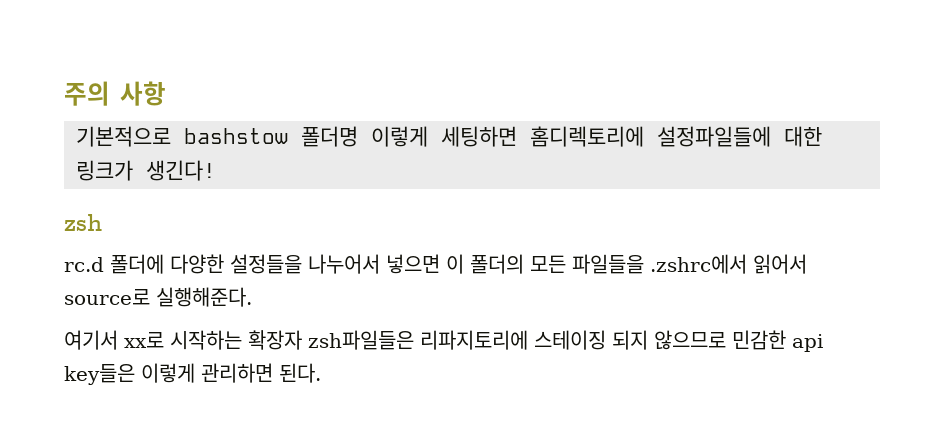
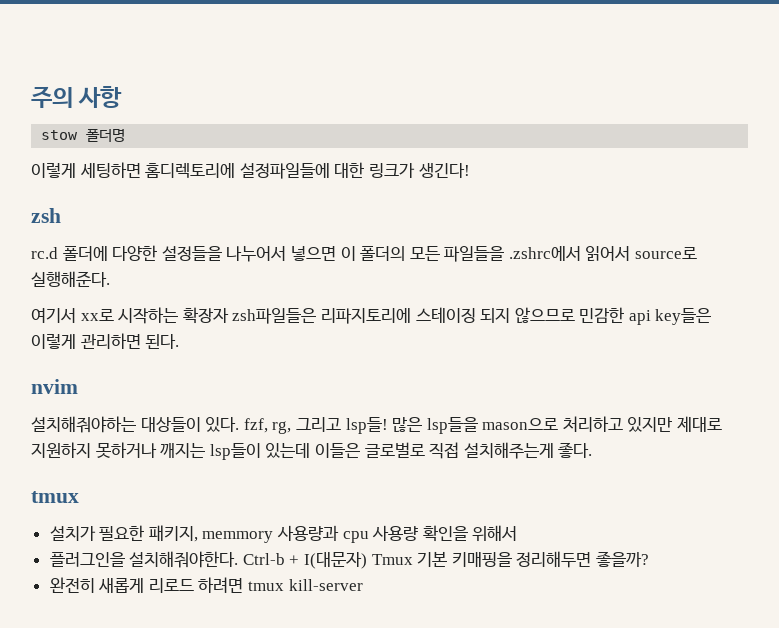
- 기본적으로 bashstow 폴더명 이렇게 세팅하면 홈디렉토리에 설정파일들에 대한 링크가 생긴다!
+ stow 폴더명
+ 이렇게 세팅하면 홈디렉토리에 설정파일들에 대한 링크가 생긴다!
+ nvim
+ 설치해줘야하는 대상들이 있다. fzf, rg, 그리고 lsp들! 많은 lsp들을 mason으로 처리하고 있지만 제대로 지원하지 못하거나 깨지는 lsp들이 있는데 이들은 글로벌로 직접 설치해주는게 좋다.
+ tmux
+ 설치가 필요한 패키지, memmory 사용량과 cpu 사용량 확인을 위해서
+ 플러그인을 설치해줘야한다. Ctrl-b + I(대문자) Tmux 기본 키매핑을 정리해두면 좋을까?
+ 완전히 새롭게 리로드 하려면 tmux kill-server

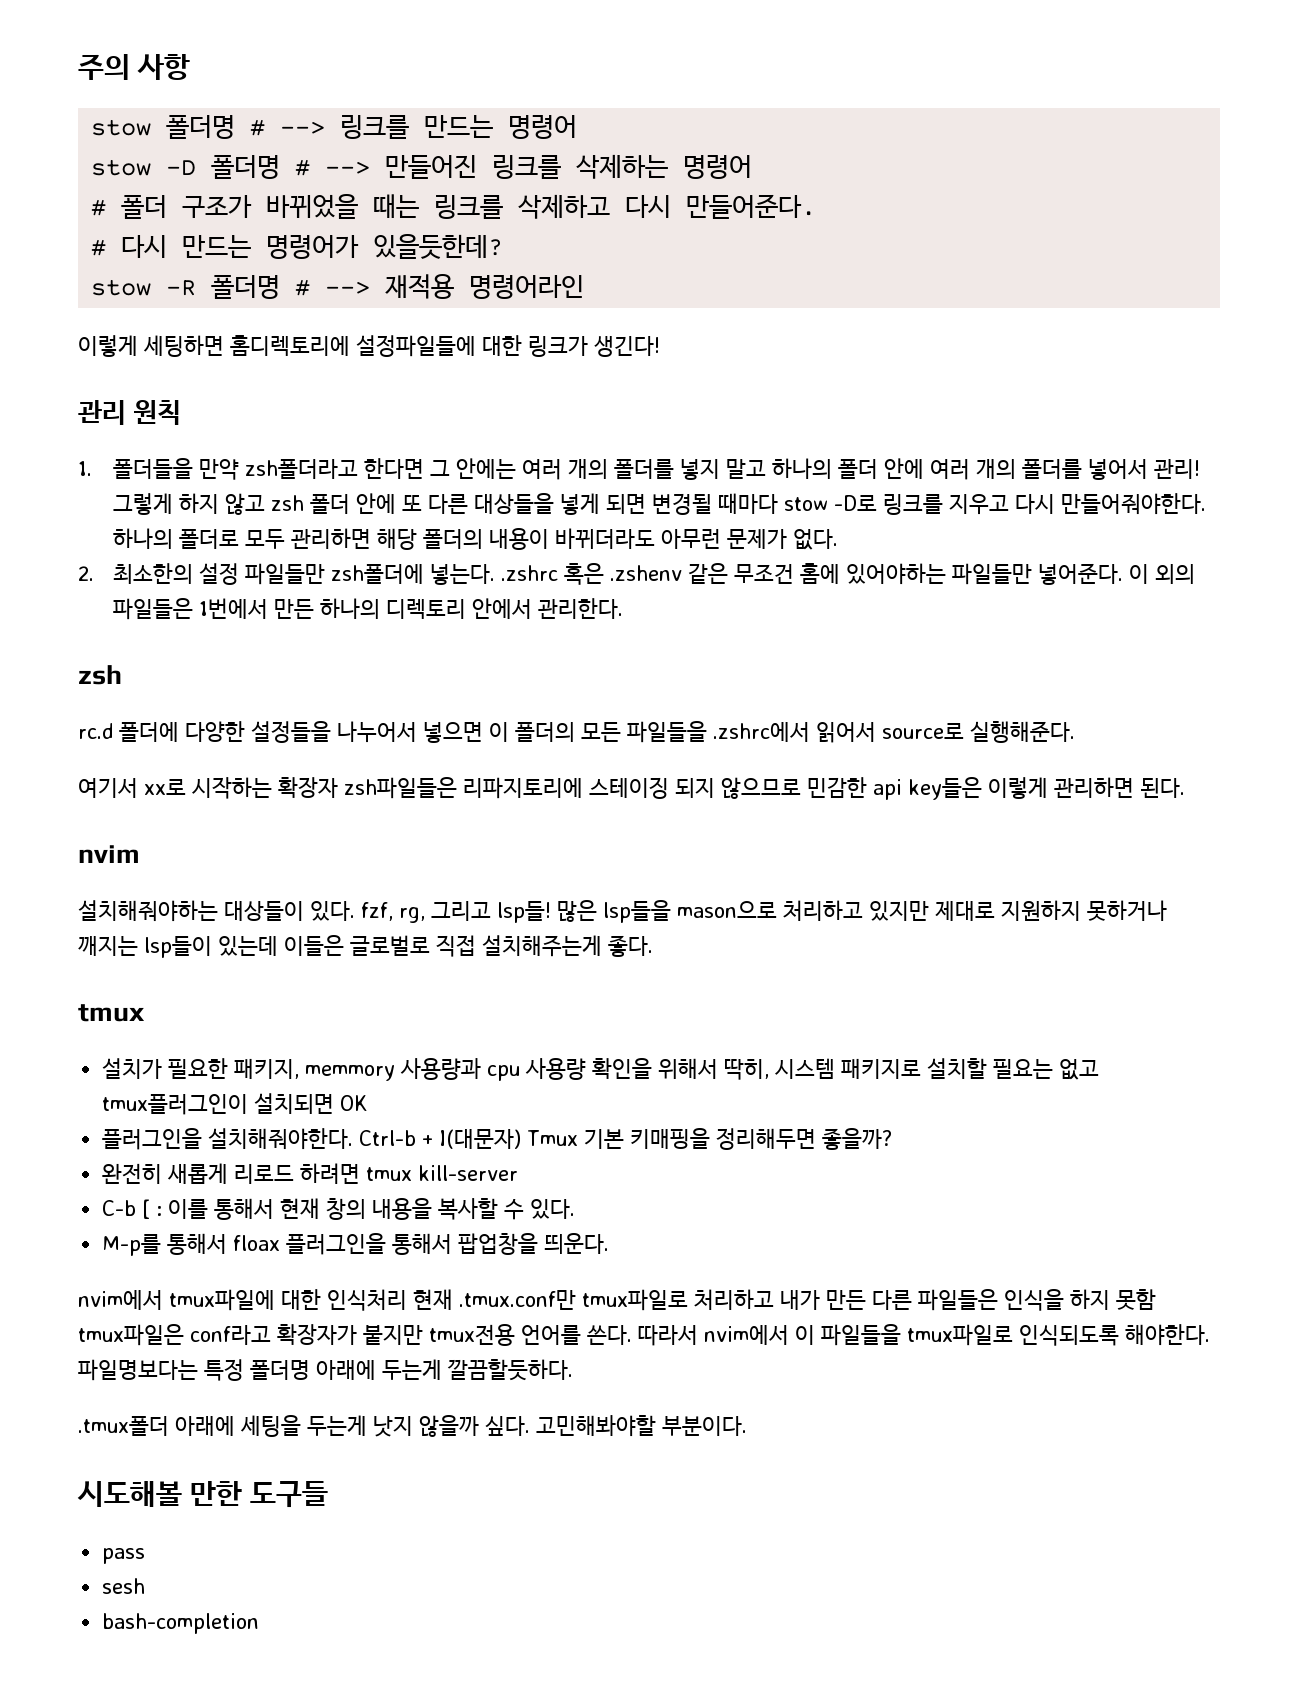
- stow 폴더명
+ stow 폴더명 # --> 링크를 만드는 명령어
+ stow -D 폴더명 # --> 만들어진 링크를 삭제하는 명령어
+ # 폴더 구조가 바뀌었을 때는 링크를 삭제하고 다시 만들어준다.
+ # 다시 만드는 명령어가 있을듯한데?
+ stow -R 폴더명 # --> 재적용 명령어라인
+ 관리 원칙
+ 1. 폴더들을 만약 zsh폴더라고 한다면 그 안에는 여러 개의 폴더를 넣지 말고 하나의 폴더 안에 여러 개의 폴더를 넣어서 관리! 그렇게 하지 않고 zsh 폴더 안에 또 다른 대상들을 넣게 되면 변경될 때마다 stow -D로 링크를 지우고 다시 만들어줘야한다. 하나의 폴더로 모두 관리하면 해당 폴더의 내용이 바뀌더라도 아무런 문제가 없다.
+ 2. 최소한의 설정 파일들만 zsh폴더에 넣는다. .zshrc 혹은 .zshenv 같은 무조건 홈에 있어야하는 파일들만 넣어준다. 이 외의 파일들은 1번에서 만든 하나의 디렉토리 안에서 관리한다.
- 설치가 필요한 패키지, memmory 사용량과 cpu 사용량 확인을 위해서
+ 설치가 필요한 패키지, memmory 사용량과 cpu 사용량 확인을 위해서 딱히, 시스템 패키지로 설치할 필요는 없고 tmux플러그인이 설치되면 OK
+ C-b [ : 이를 통해서 현재 창의 내용을 복사할 수 있다.
+ M-p를 통해서 floax 플러그인을 통해서 팝업창을 띄운다.
+ nvim에서 tmux파일에 대한 인식처리 현재 .tmux.conf만 tmux파일로 처리하고 내가 만든 다른 파일들은 인식을 하지 못함 tmux파일은 conf라고 확장자가 붙지만 tmux전용 언어를 쓴다. 따라서 nvim에서 이 파일들을 tmux파일로 인식되도록 해야한다. 파일명보다는 특정 폴더명 아래에 두는게 깔끔할듯하다.
+ .tmux폴더 아래에 세팅을 두는게 낫지 않을까 싶다. 고민해봐야할 부분이다.
+ 시도해볼 만한 도구들
+ pass
+ sesh
+ bash-completion

